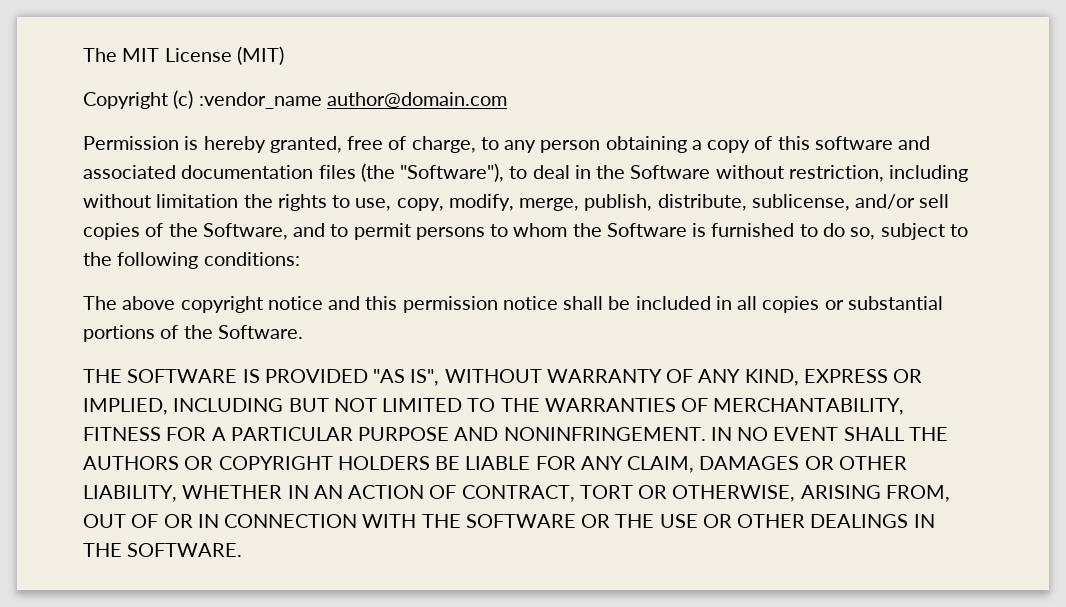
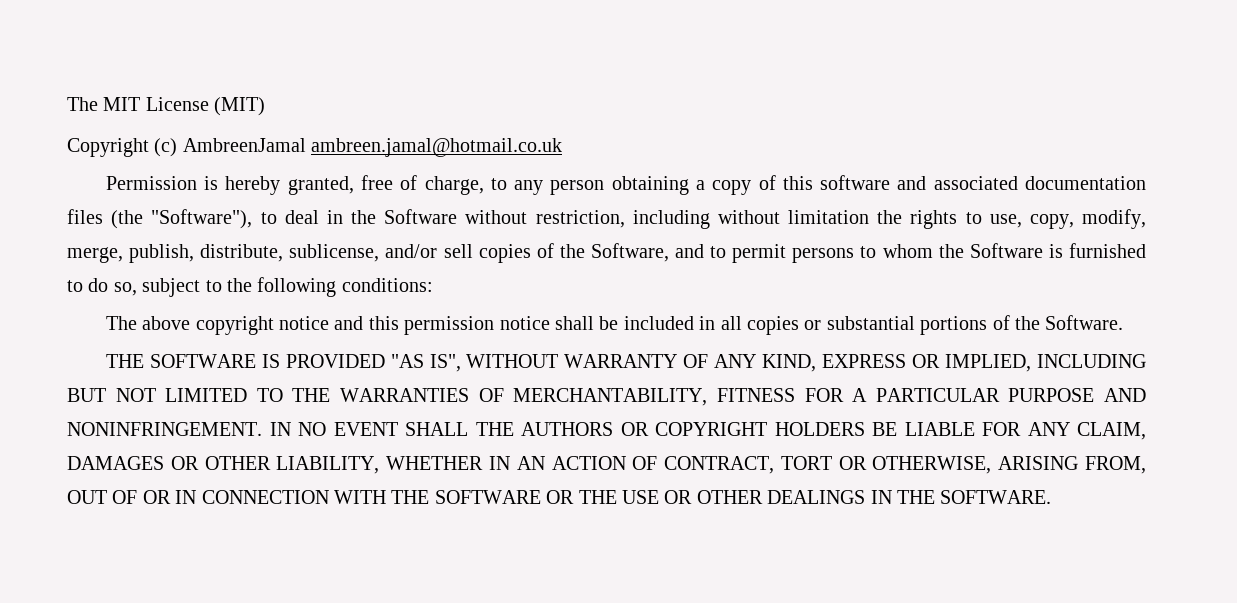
- Copyright (c) :vendor_name author@domain.com
+ Copyright (c) AmbreenJamal ambreen.jamal@hotmail.co.uk

